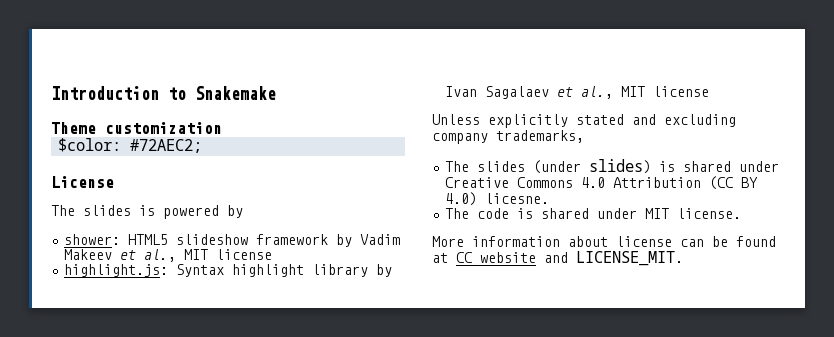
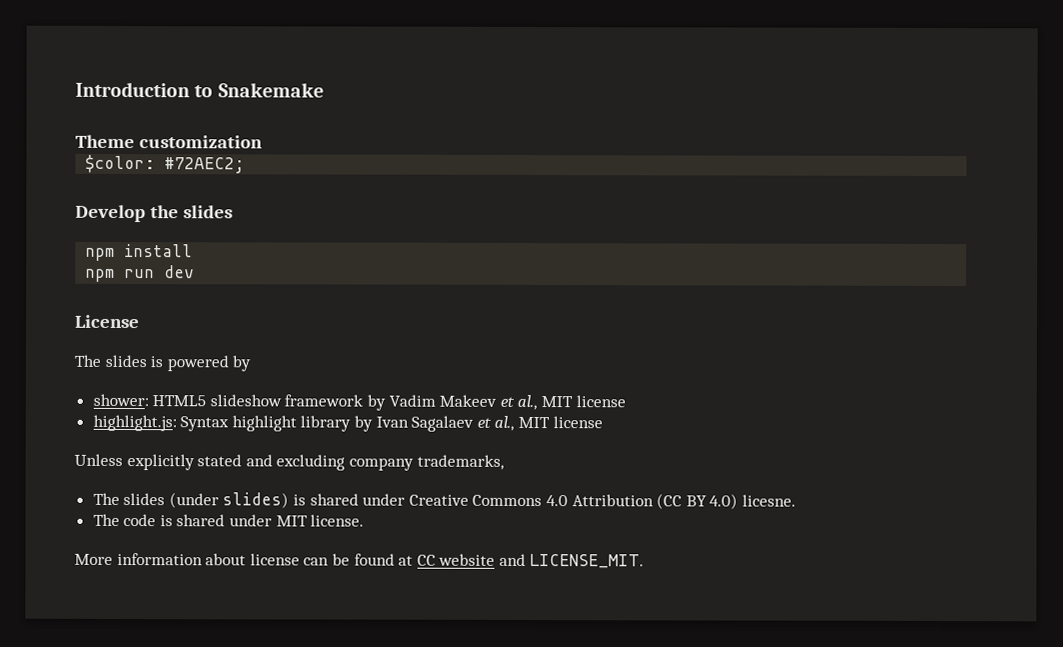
+ Develop the slides
+ npm install
+ npm run dev

